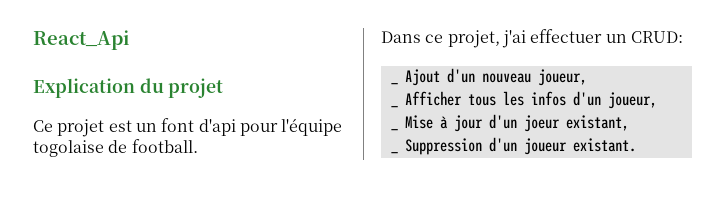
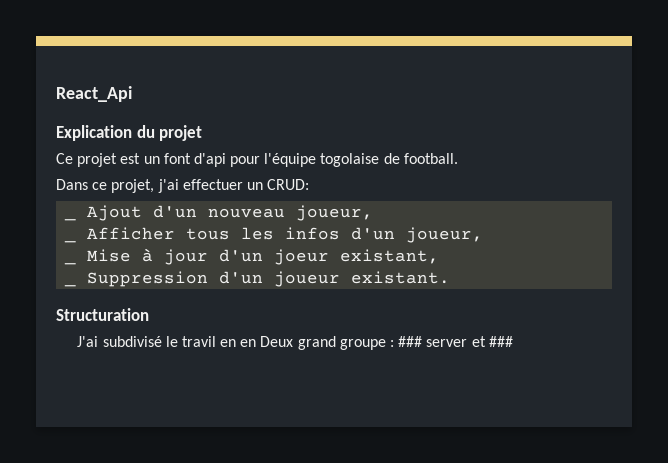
+ Structuration
+ J'ai subdivisé le travil en en Deux grand groupe : ### server et ###

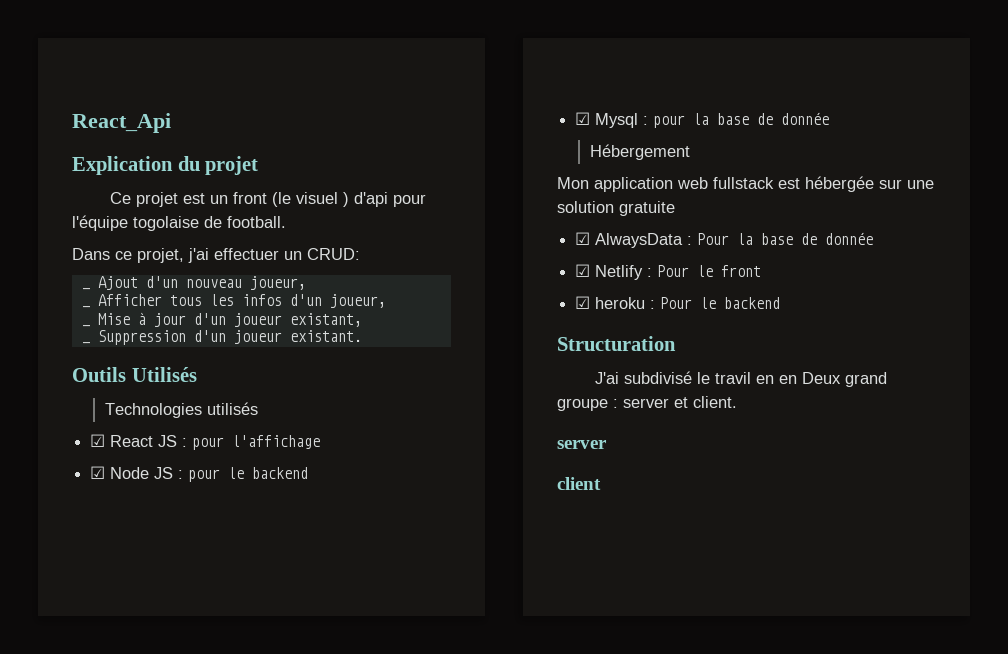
- Ce projet est un font d'api pour l'équipe togolaise de football.
+ Ce projet est un front (le visuel ) d'api pour l'équipe togolaise de football.
- _ Mise à jour d'un joeur existant,
+ _ Mise à jour d'un joueur existant,
+ Outils Utilisés
+ Technologies utilisés
+ ☑ React JS : pour l'affichage
+ ☑ Node JS : pour le backend
+ ☑ Mysql : pour la base de donnée
+ Hébergement
+ Mon application web fullstack est hébergée sur une solution gratuite
+ ☑ AlwaysData : Pour la base de donnée
+ ☑ Netlify : Pour le front
+ ☑ heroku : Pour le backend
- J'ai subdivisé le travil en en Deux grand groupe : ### server et ###
+ J'ai subdivisé le travil en en Deux grand groupe : server et client.
+ server
+ client

